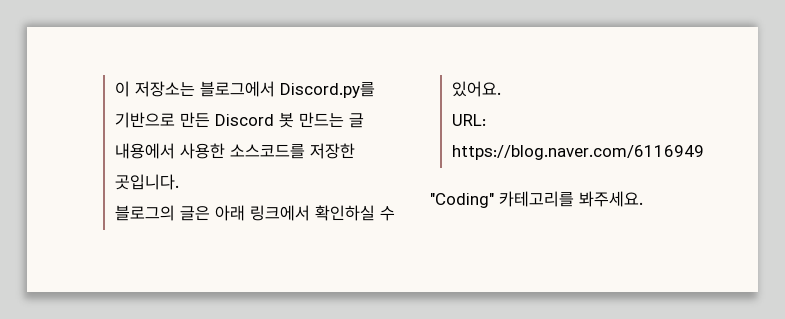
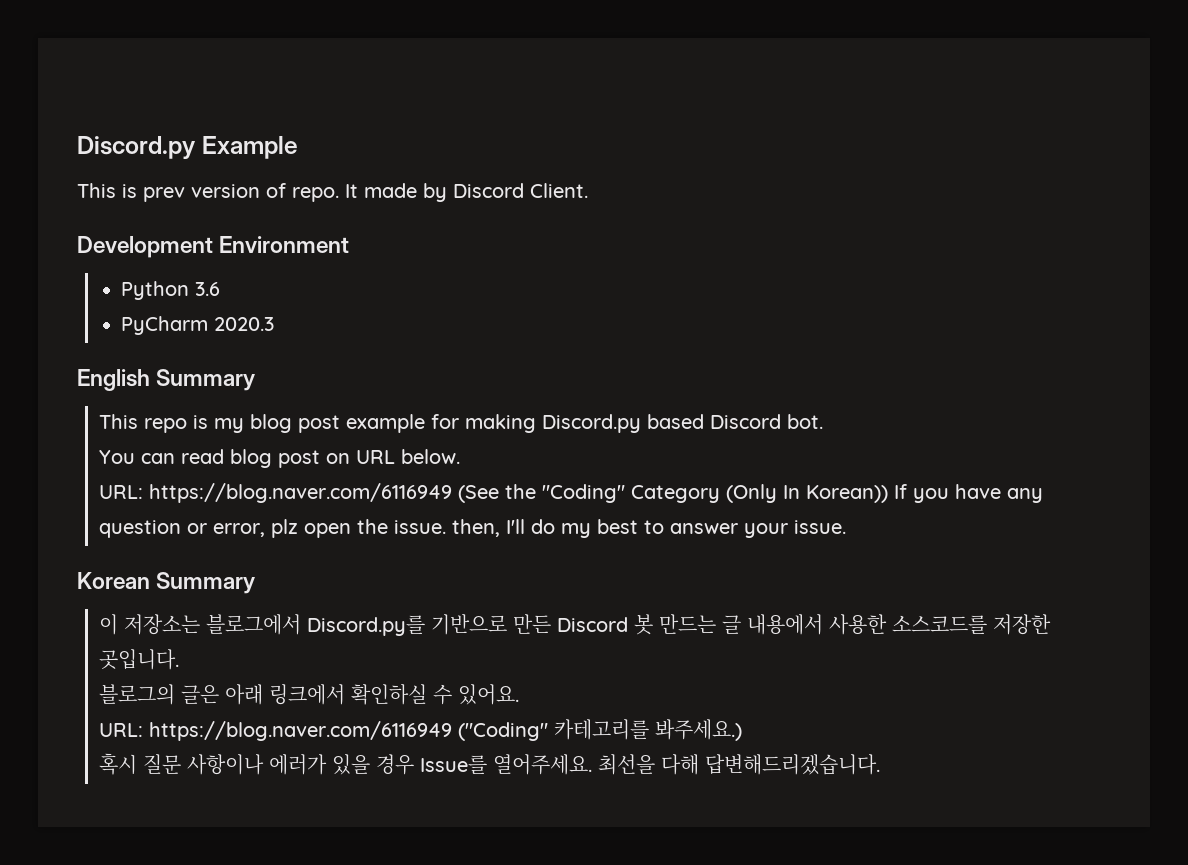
+ Discord.py Example
+ This is prev version of repo. It made by Discord Client.
+ Development Environment
+ Python 3.6
+ PyCharm 2020.3
+ English Summary
+ This repo is my blog post example for making Discord.py based Discord bot.
+ You can read blog post on URL below.
+ URL: https://blog.naver.com/6116949 (See the "Coding" Category (Only In Korean)) If you have any question or error, plz open the issue. then, I'll do my best to answer your issue.
+ Korean Summary
- URL: https://blog.naver.com/6116949
- "Coding" 카테고리를 봐주세요.
+ URL: https://blog.naver.com/6116949 ("Coding" 카테고리를 봐주세요.)
+ 혹시 질문 사항이나 에러가 있을 경우 Issue를 열어주세요. 최선을 다해 답변해드리겠습니다.

